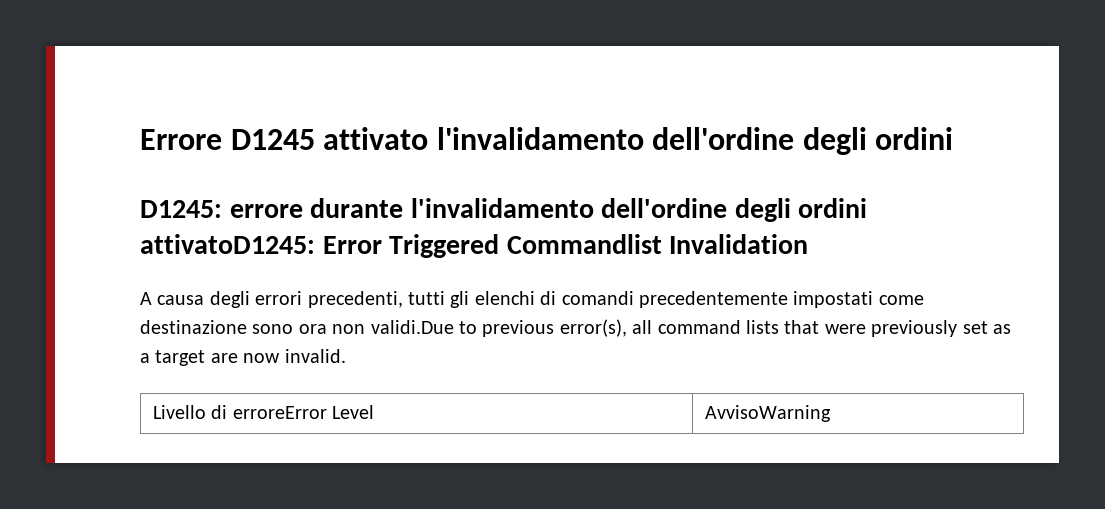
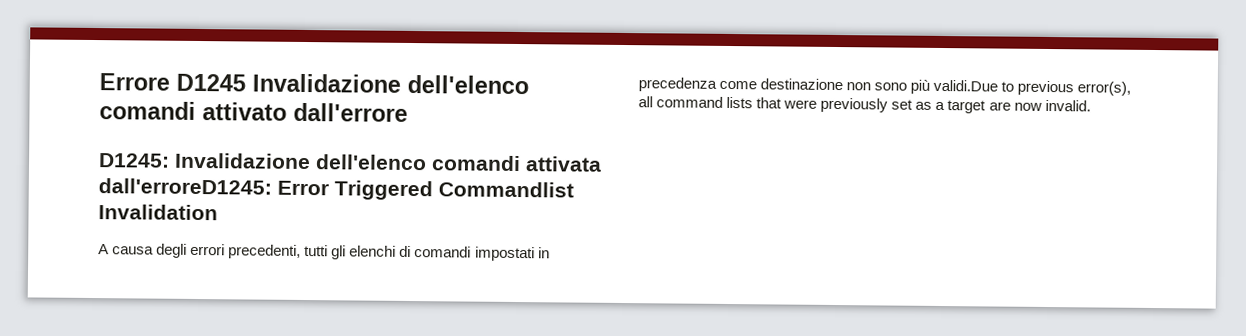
- Errore D1245 attivato l'invalidamento dell'ordine degli ordini
- D1245: errore durante l'invalidamento dell'ordine degli ordini attivatoD1245: Error Triggered Commandlist Invalidation
+ Errore D1245 Invalidazione dell'elenco comandi attivato dall'errore
+ D1245: Invalidazione dell'elenco comandi attivata dall'erroreD1245: Error Triggered Commandlist Invalidation
- A causa degli errori precedenti, tutti gli elenchi di comandi precedentemente impostati come destinazione sono ora non validi.Due to previous error(s), all command lists that were previously set as a target are now invalid.
+ A causa degli errori precedenti, tutti gli elenchi di comandi impostati in precedenza come destinazione non sono più validi.Due to previous error(s), all command lists that were previously set as a target are now invalid.
- Livello di erroreError Level | AvvisoWarning

